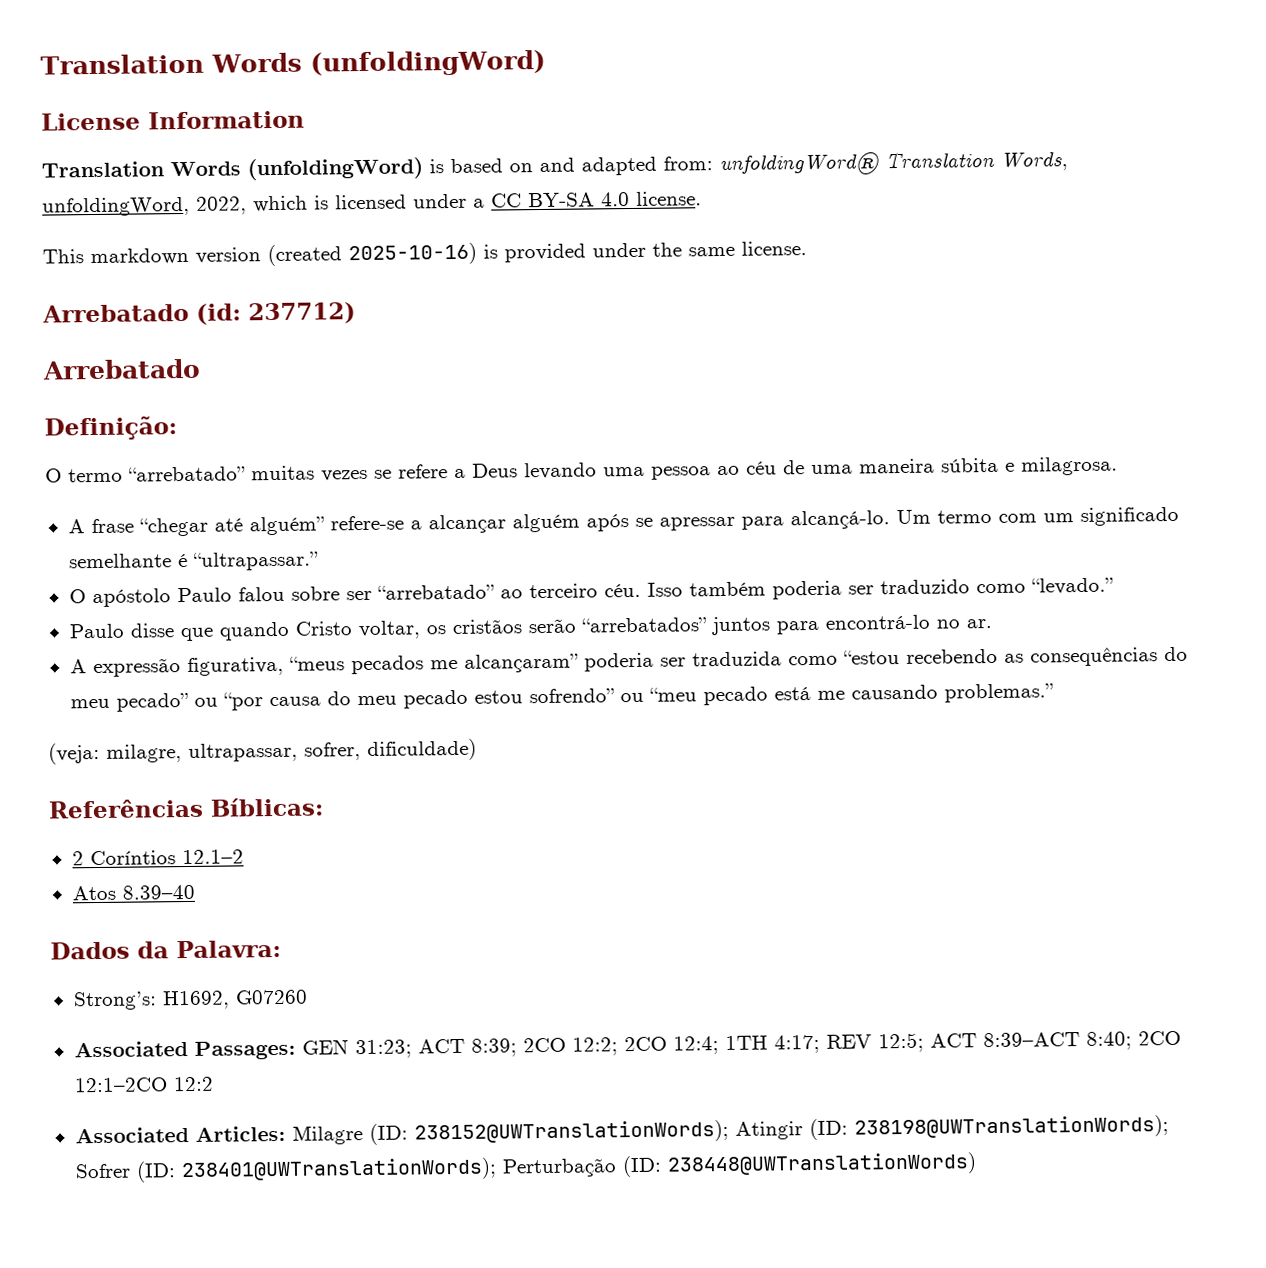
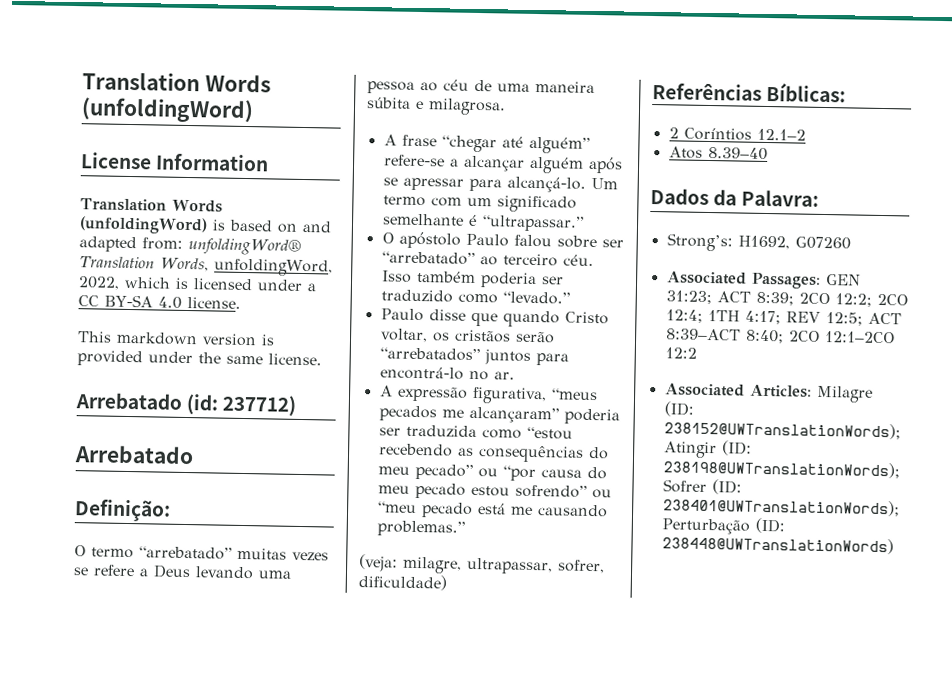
- This markdown version (created 2025-10-16) is provided under the same license.
+ This markdown version is provided under the same license.

